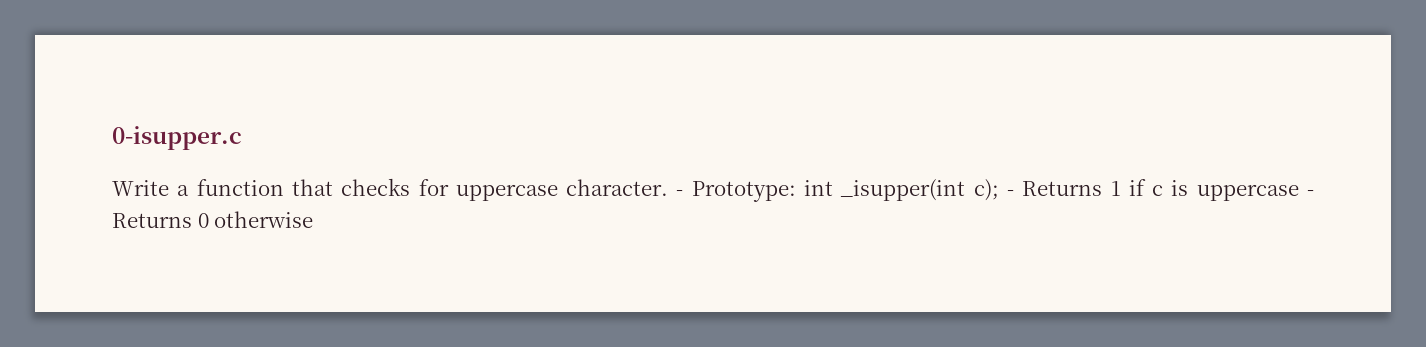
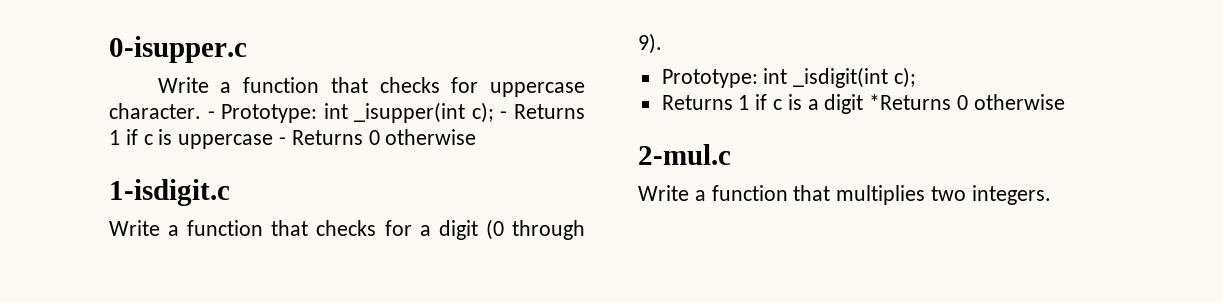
+ 1-isdigit.c
+ Write a function that checks for a digit (0 through 9).
+ Prototype: int _isdigit(int c);
+ Returns 1 if c is a digit *Returns 0 otherwise
+ 2-mul.c
+ Write a function that multiplies two integers.

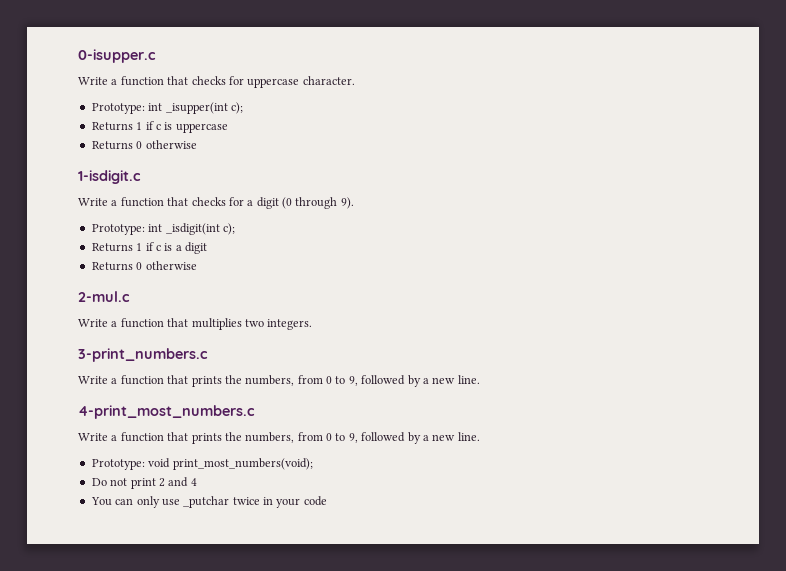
- Write a function that checks for uppercase character. - Prototype: int _isupper(int c); - Returns 1 if c is uppercase - Returns 0 otherwise
+ Write a function that checks for uppercase character.
+ Prototype: int _isupper(int c);
+ Returns 1 if c is uppercase
+ Returns 0 otherwise
- Returns 1 if c is a digit *Returns 0 otherwise
+ Returns 1 if c is a digit
+ Returns 0 otherwise
+ 3-print_numbers.c
+ Write a function that prints the numbers, from 0 to 9, followed by a new line.
+ 4-print_most_numbers.c
+ Write a function that prints the numbers, from 0 to 9, followed by a new line.
+ Prototype: void print_most_numbers(void);
+ Do not print 2 and 4
+ You can only use _putchar twice in your code

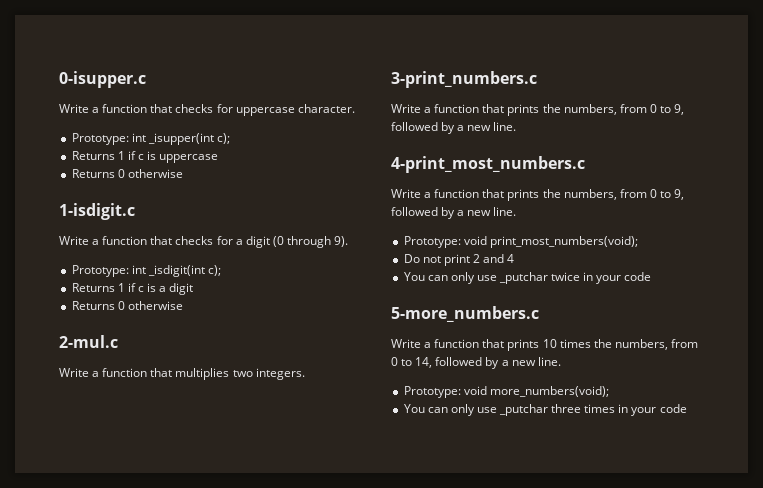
+ 5-more_numbers.c
+ Write a function that prints 10 times the numbers, from 0 to 14, followed by a new line.
+ Prototype: void more_numbers(void);
+ You can only use _putchar three times in your code

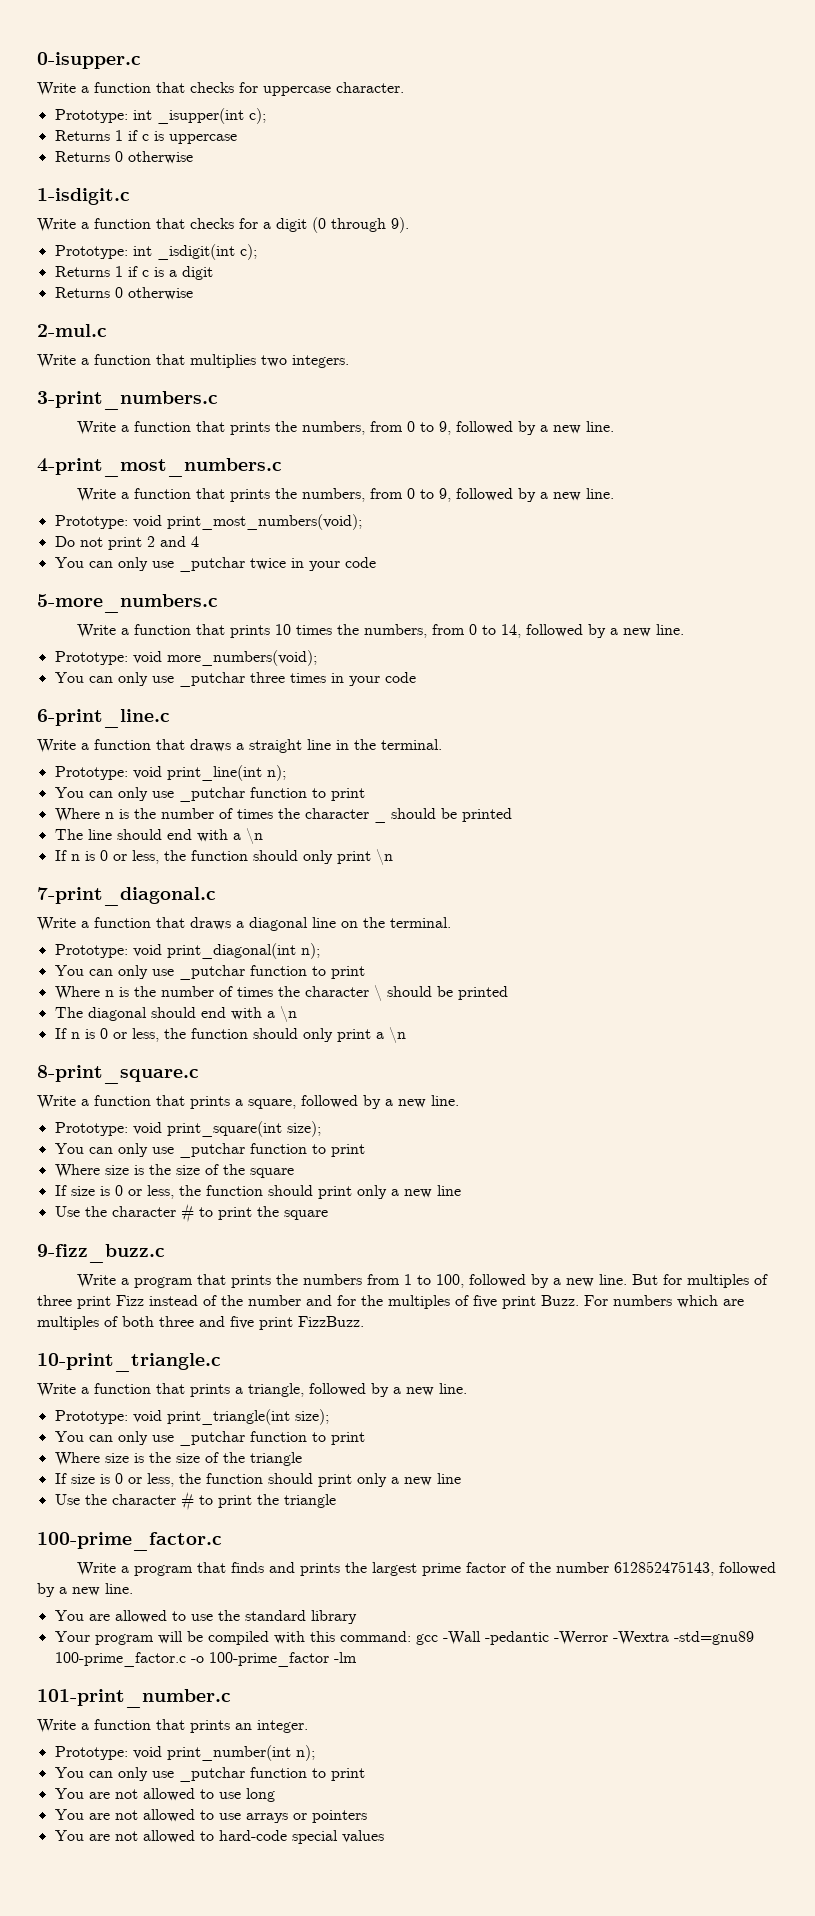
+ 6-print_line.c
+ Write a function that draws a straight line in the terminal.
+ Prototype: void print_line(int n);
+ You can only use _putchar function to print
+ Where n is the number of times the character _ should be printed
+ The line should end with a \n
+ If n is 0 or less, the function should only print \n
+ 7-print_diagonal.c
+ Write a function that draws a diagonal line on the terminal.
+ Prototype: void print_diagonal(int n);
+ You can only use _putchar function to print
+ Where n is the number of times the character \ should be printed
+ The diagonal should end with a \n
+ If n is 0 or less, the function should only print a \n
+ 8-print_square.c
+ Write a function that prints a square, followed by a new line.
+ Prototype: void print_square(int size);
+ You can only use _putchar function to print
+ Where size is the size of the square
+ If size is 0 or less, the function should print only a new line
+ Use the character # to print the square
+ 9-fizz_buzz.c
+ Write a program that prints the numbers from 1 to 100, followed by a new line. But for multiples of three print Fizz instead of the number and for the multiples of five print Buzz. For numbers which are multiples of both three and five print FizzBuzz.
+ 10-print_triangle.c
+ Write a function that prints a triangle, followed by a new line.
+ Prototype: void print_triangle(int size);
+ You can only use _putchar function to print
+ Where size is the size of the triangle
+ If size is 0 or less, the function should print only a new line
+ Use the character # to print the triangle
+ 100-prime_factor.c
+ Write a program that finds and prints the largest prime factor of the number 612852475143, followed by a new line.
+ You are allowed to use the standard library
+ Your program will be compiled with this command: gcc -Wall -pedantic -Werror -Wextra -std=gnu89 100-prime_factor.c -o 100-prime_factor -lm
+ 101-print_number.c
+ Write a function that prints an integer.
+ Prototype: void print_number(int n);
+ You can only use _putchar function to print
+ You are not allowed to use long
+ You are not allowed to use arrays or pointers
+ You are not allowed to hard-code special values

